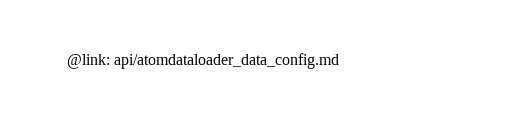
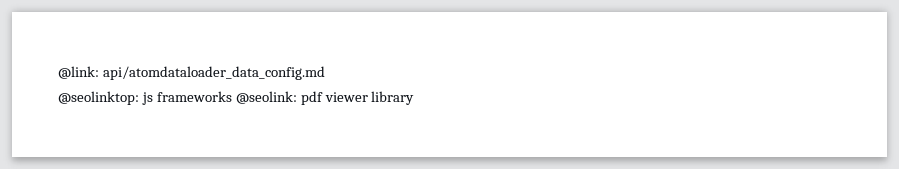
+ @seolinktop: js frameworks @seolink: pdf viewer library

